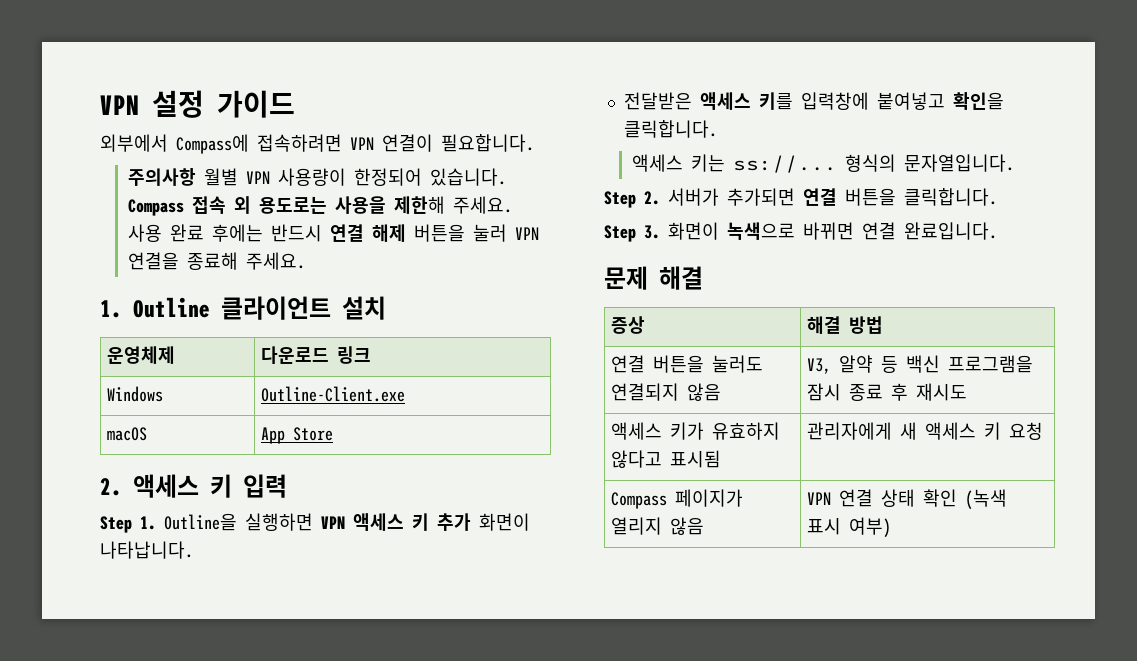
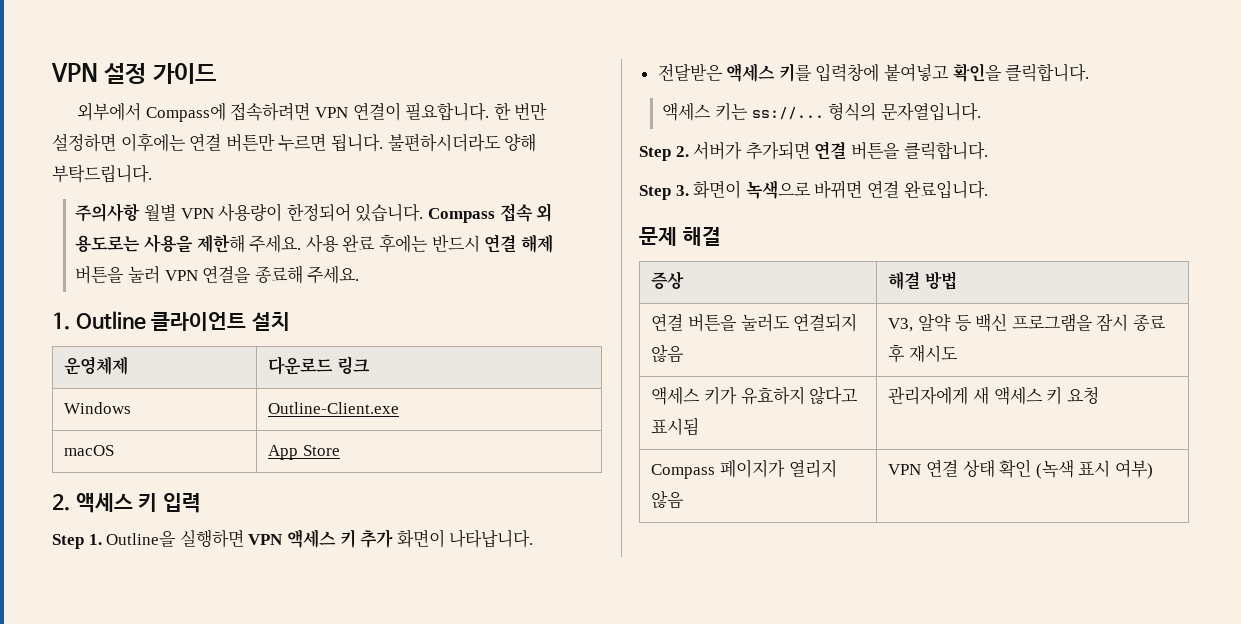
+ 한 번만 설정하면 이후에는 연결 버튼만 누르면 됩니다. 불편하시더라도 양해 부탁드립니다.

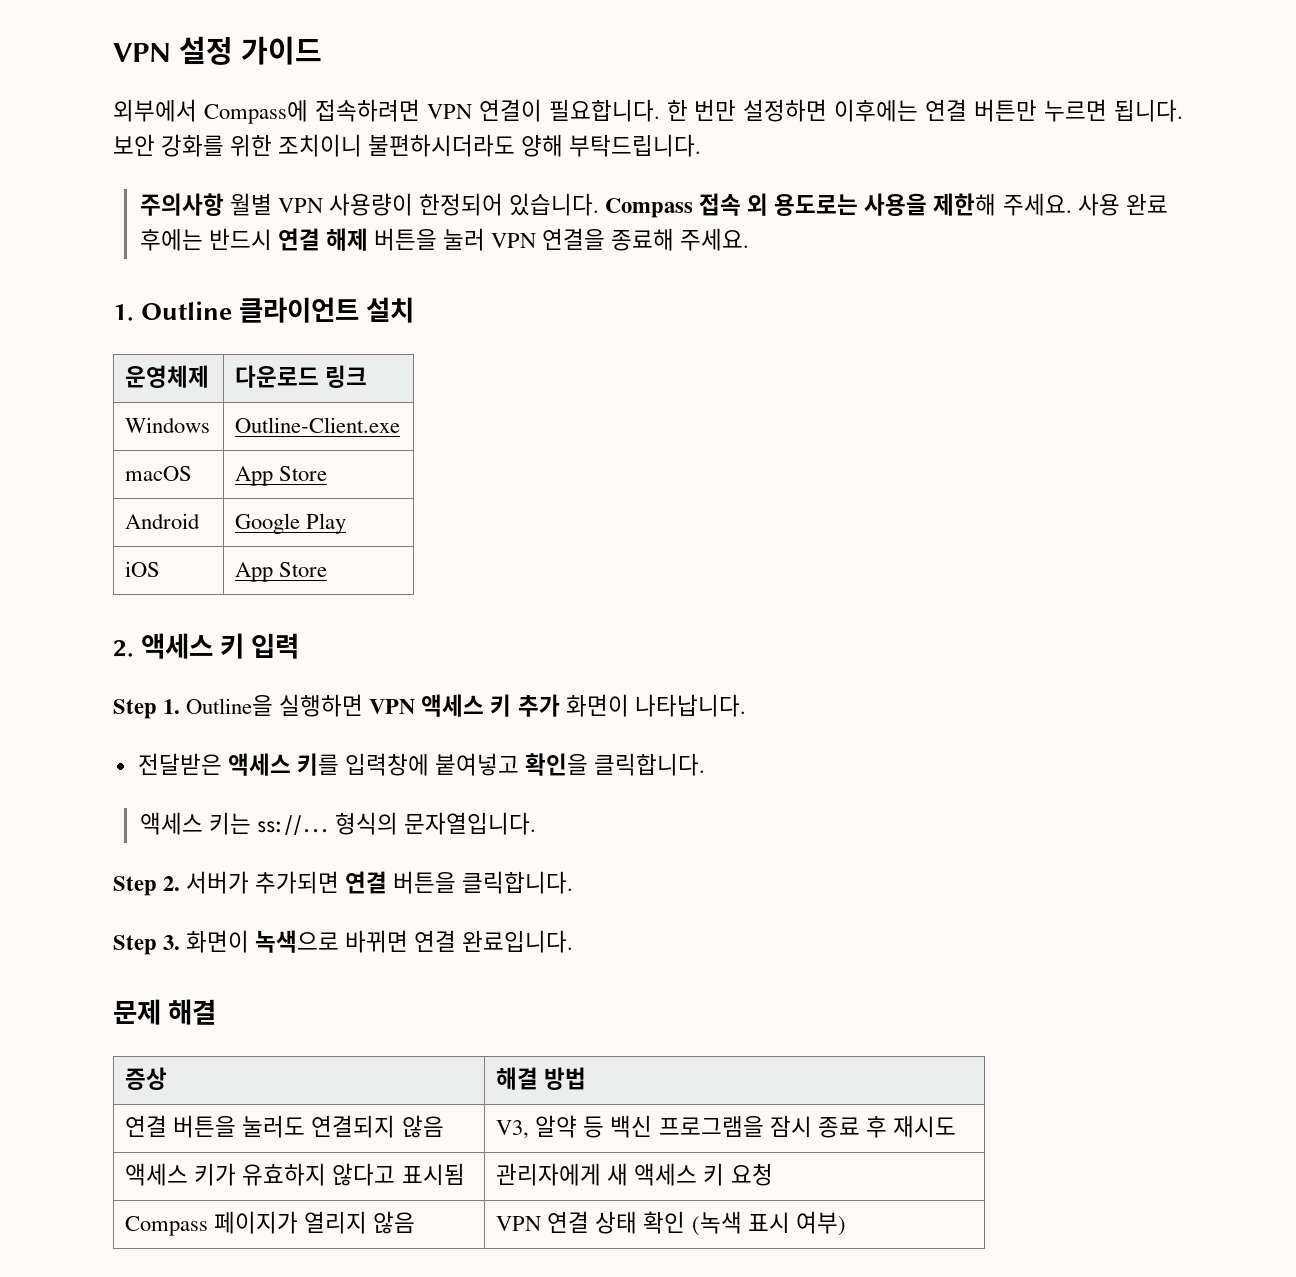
- 불편하시더라도 양해 부탁드립니다.
+ 보안 강화를 위한 조치이니 불편하시더라도 양해 부탁드립니다.
+ Android | Google Play
+ iOS | App Store

